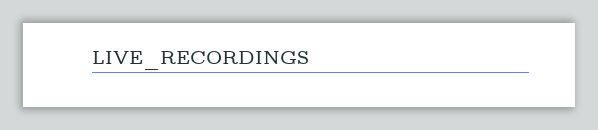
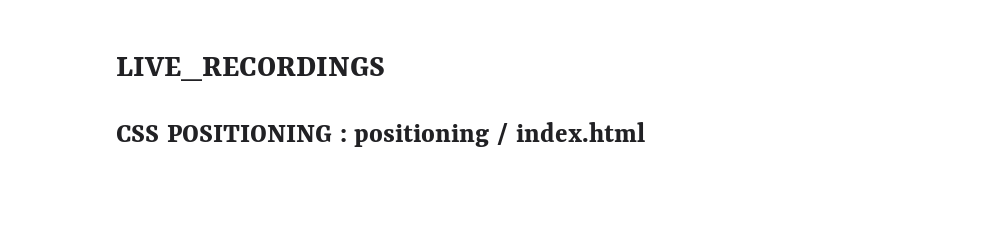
+ CSS POSITIONING : positioning / index.html

